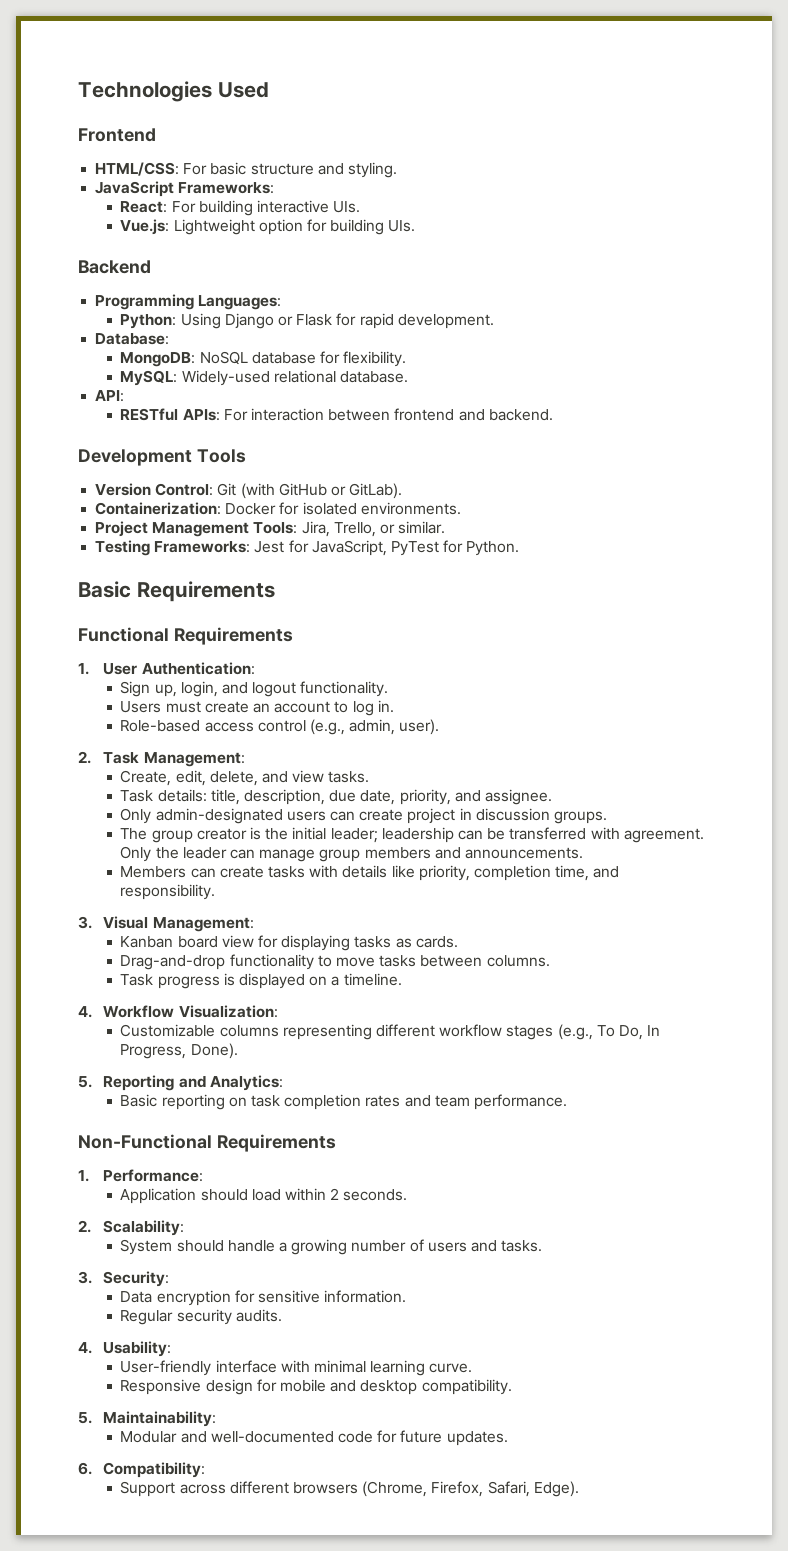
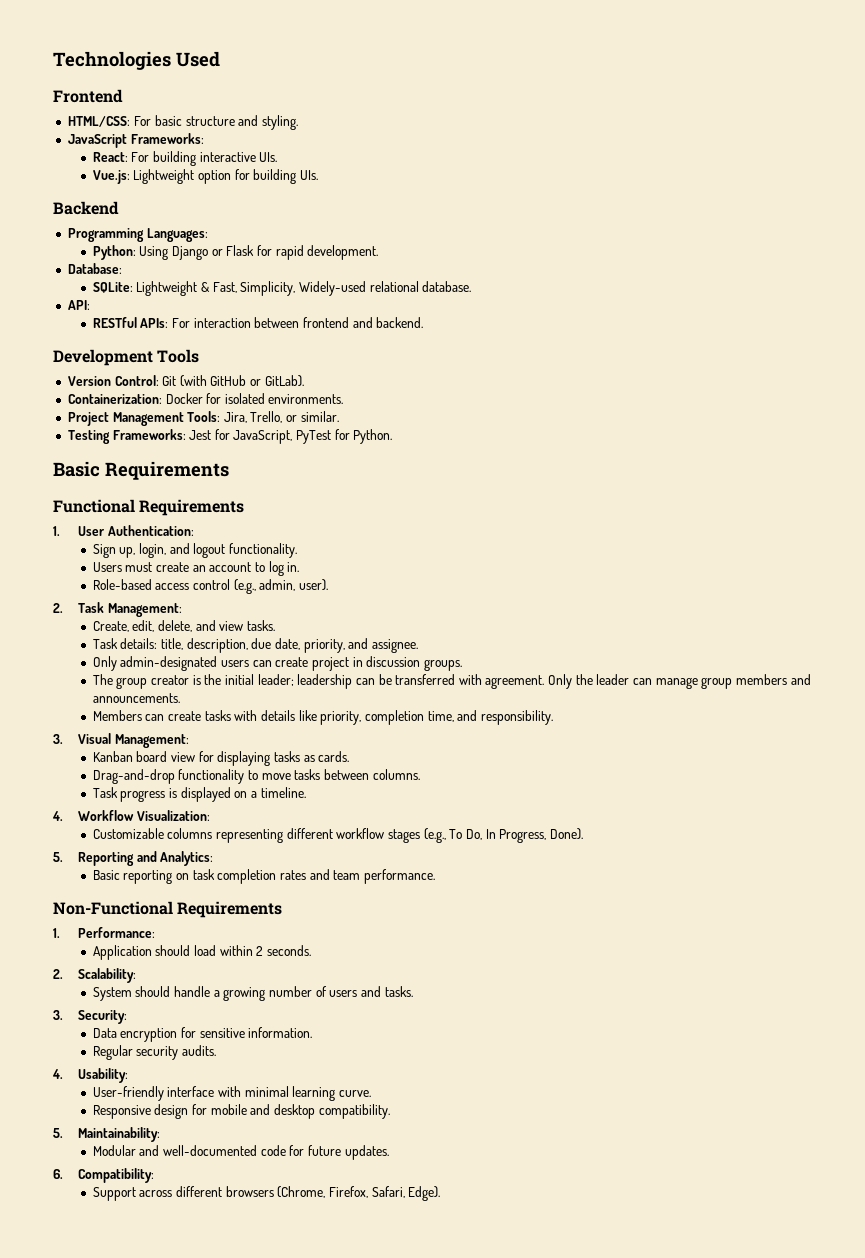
- MongoDB: NoSQL database for flexibility.
- MySQL: Widely-used relational database.
+ SQLite: Lightweight & Fast, Simplicity, Widely-used relational database.

